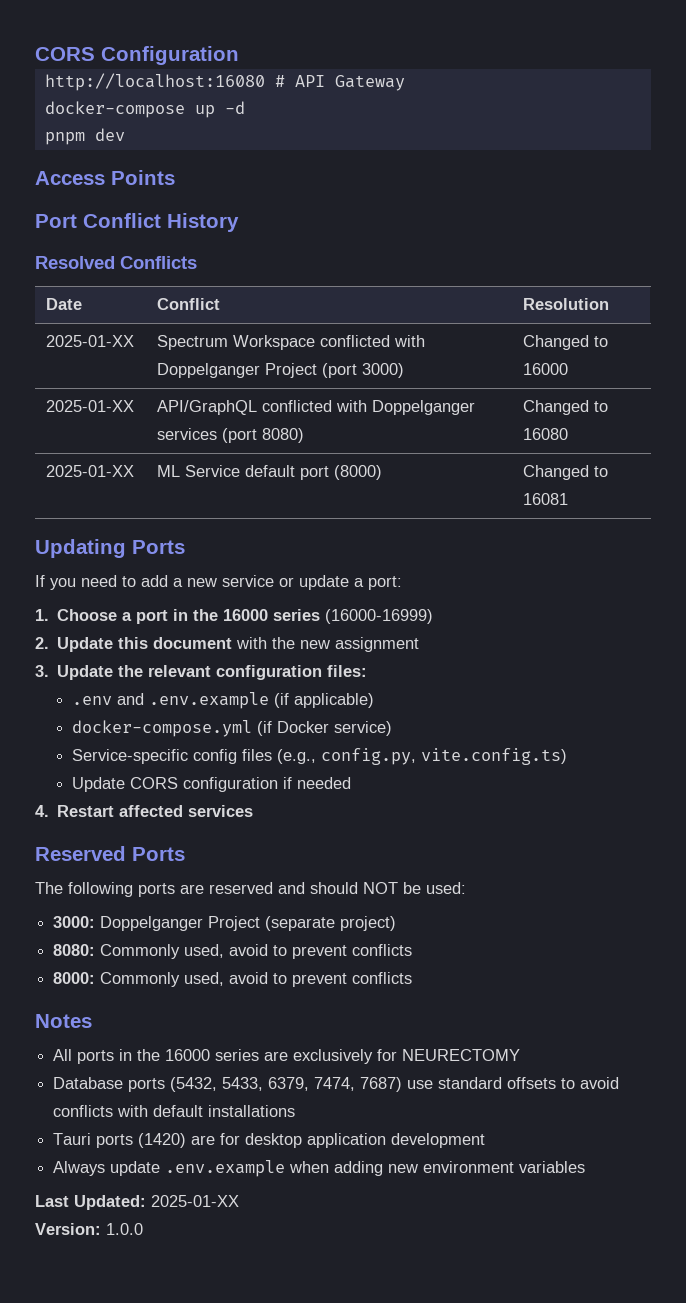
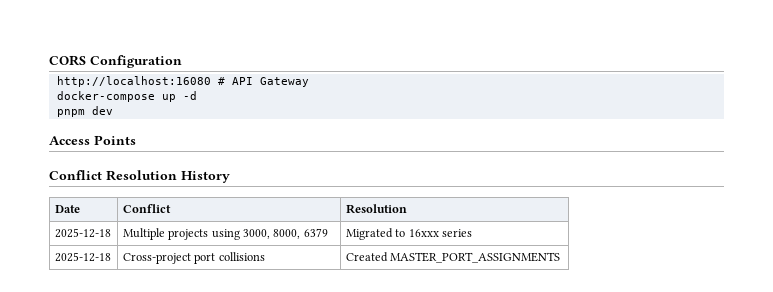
- Port Conflict History
+ Conflict Resolution History
- Resolved Conflicts
- 2025-01-XX | Spectrum Workspace conflicted with Doppelganger Project (port 3000) | Changed to 16000
- 2025-01-XX | API/GraphQL conflicted with Doppelganger services (port 8080) | Changed to 16080
- 2025-01-XX | ML Service default port (8000) | Changed to 16081
- Updating Ports
- If you need to add a new service or update a port:
- 1. Choose a port in the 16000 series (16000-16999)
- 2. Update this document with the new assignment
- 3. Update the relevant configuration files:
- .env and .env.example (if applicable)
- docker-compose.yml (if Docker service)
- Service-specific config files (e.g., config.py, vite.config.ts)
- Update CORS configuration if needed
- 4. Restart affected services
- Reserved Ports
- The following ports are reserved and should NOT be used:
- 3000: Doppelganger Project (separate project)
- 8080: Commonly used, avoid to prevent conflicts
- 8000: Commonly used, avoid to prevent conflicts
- Notes
- All ports in the 16000 series are exclusively for NEURECTOMY
- Database ports (5432, 5433, 6379, 7474, 7687) use standard offsets to avoid conflicts with default installations
- Tauri ports (1420) are for desktop application development
- Always update .env.example when adding new environment variables
- Last Updated: 2025-01-XX
- Version: 1.0.0
+ 2025-12-18 | Multiple projects using 3000, 8000, 6379 | Migrated to 16xxx series
+ 2025-12-18 | Cross-project port collisions | Created MASTER_PORT_ASSIGNMENTS

